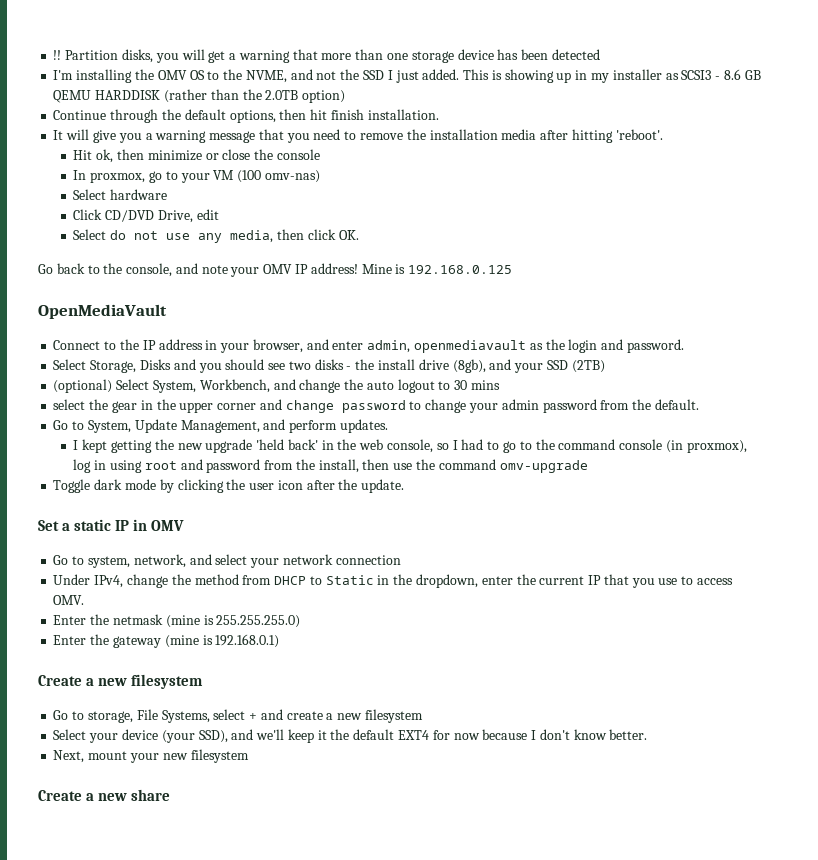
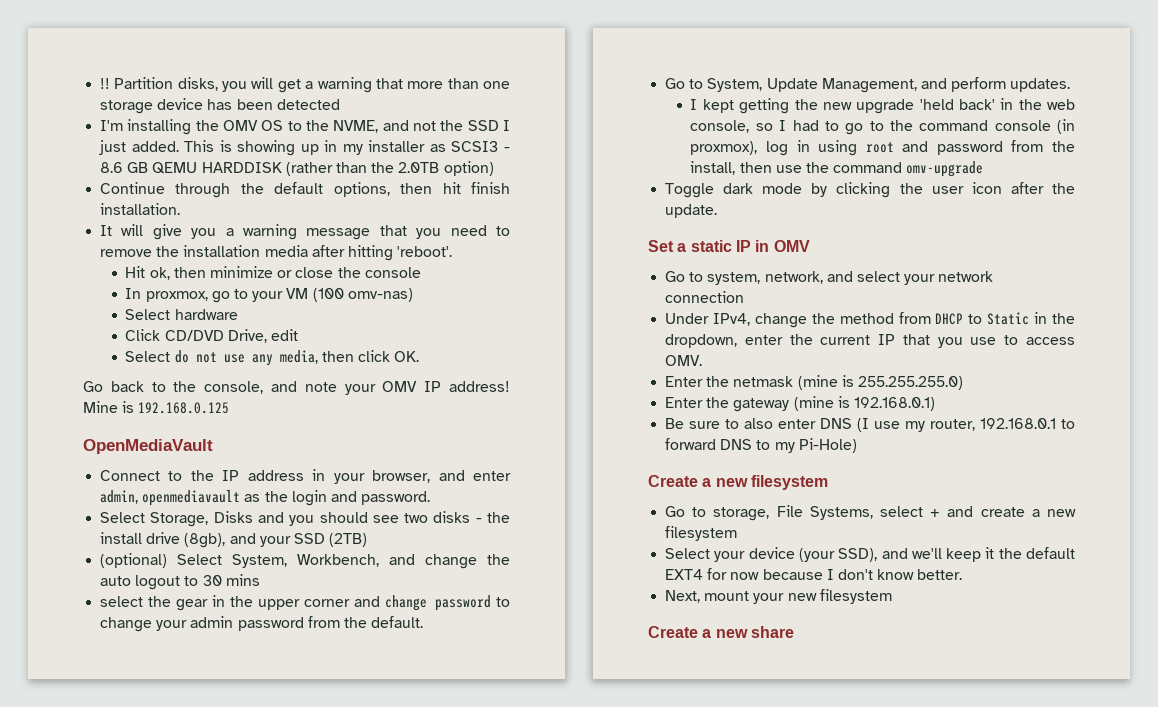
+ Be sure to also enter DNS (I use my router, 192.168.0.1 to forward DNS to my Pi-Hole)

